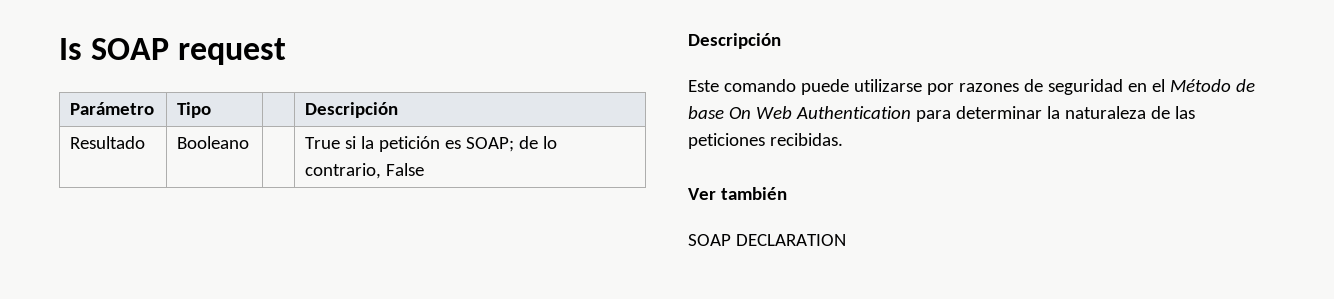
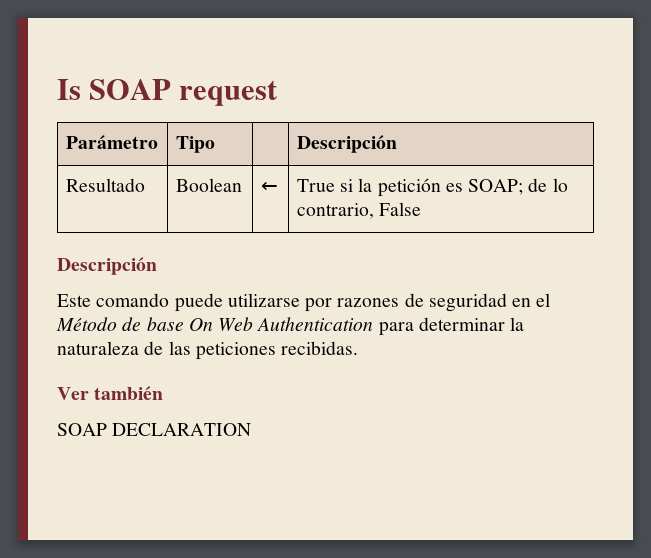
- Resultado | Booleano | | True si la petición es SOAP; de lo contrario, False
+ Resultado | Boolean | ← | True si la petición es SOAP; de lo contrario, False

